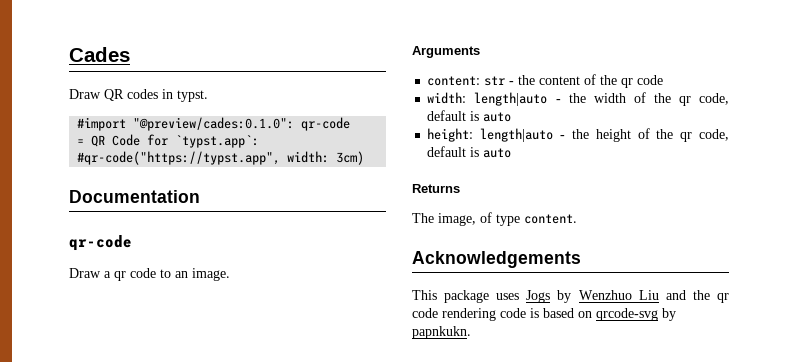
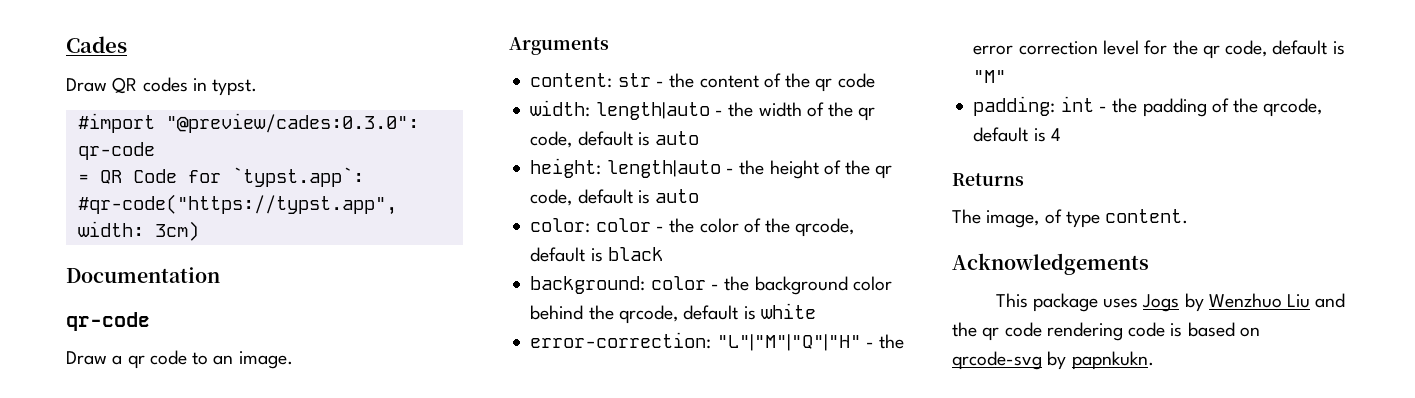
- #import "@preview/cades:0.1.0": qr-code
+ #import "@preview/cades:0.3.0": qr-code
+ color: color - the color of the qrcode, default is black
+ background: color - the background color behind the qrcode, default is white
+ error-correction: "L"|"M"|"Q"|"H" - the error correction level for the qr code, default is "M"
+ padding: int - the padding of the qrcode, default is 4

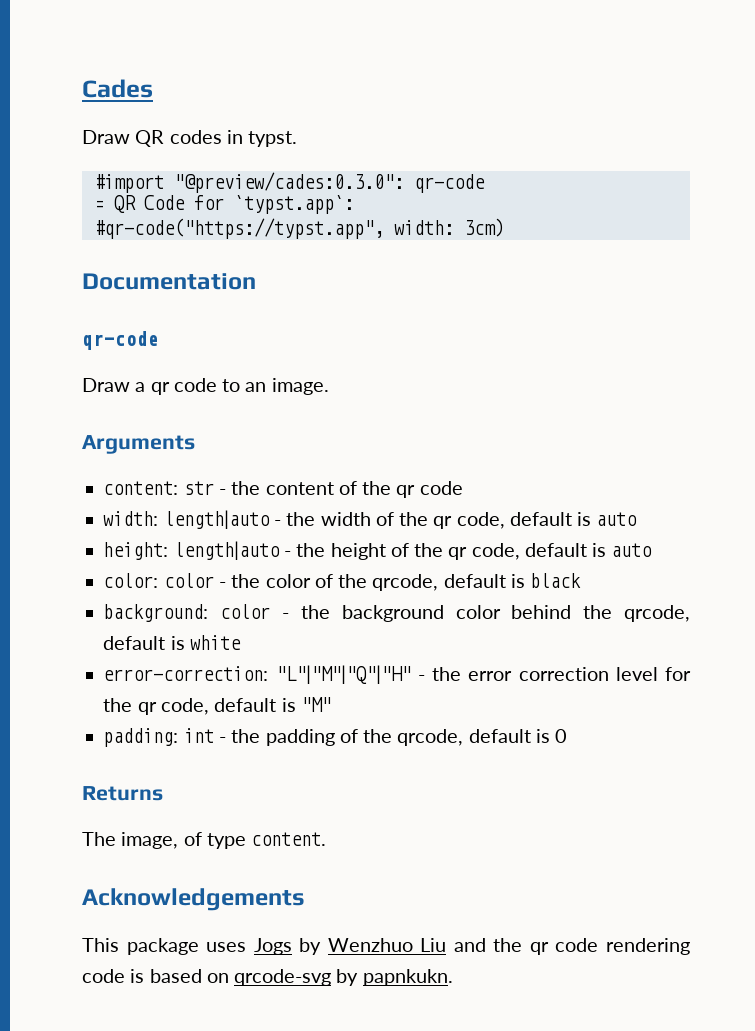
- padding: int - the padding of the qrcode, default is 4
+ padding: int - the padding of the qrcode, default is 0

